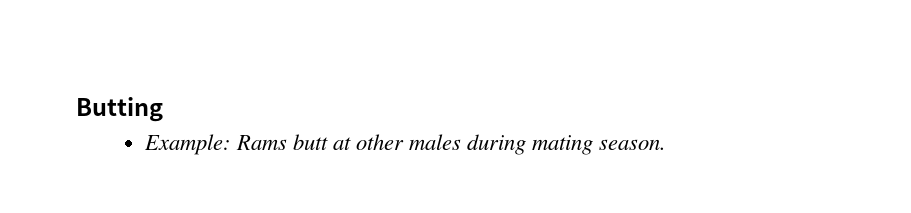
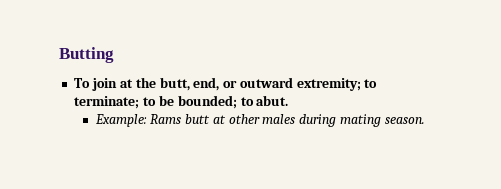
+ To join at the butt, end, or outward extremity; to terminate; to be bounded; to abut.

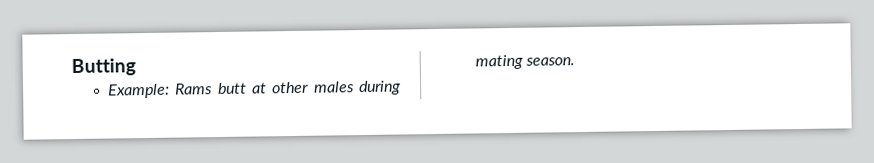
- To join at the butt, end, or outward extremity; to terminate; to be bounded; to abut.

